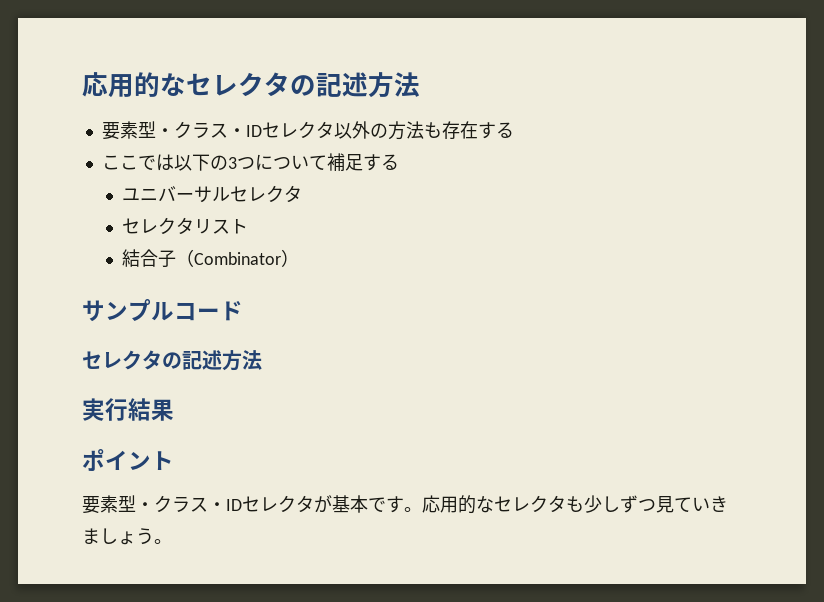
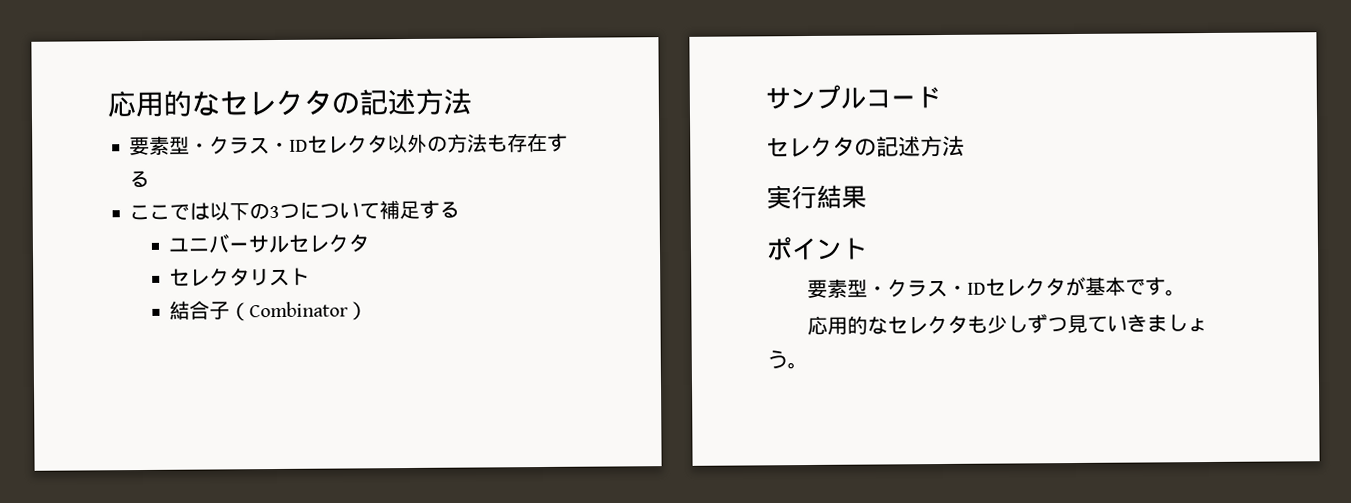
- 要素型・クラス・IDセレクタが基本です。応用的なセレクタも少しずつ見ていきましょう。
+ 要素型・クラス・IDセレクタが基本です。
+ 応用的なセレクタも少しずつ見ていきましょう。

